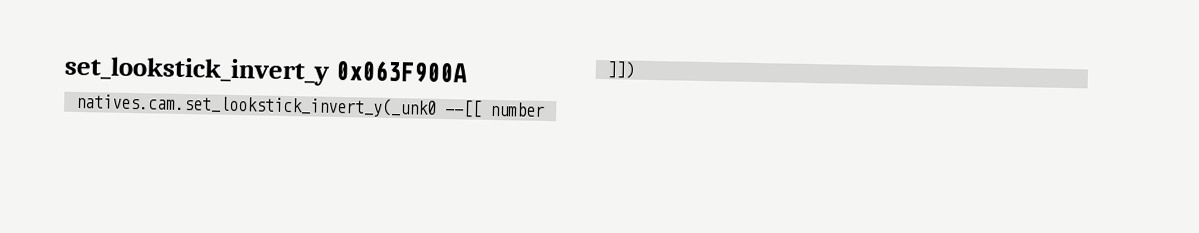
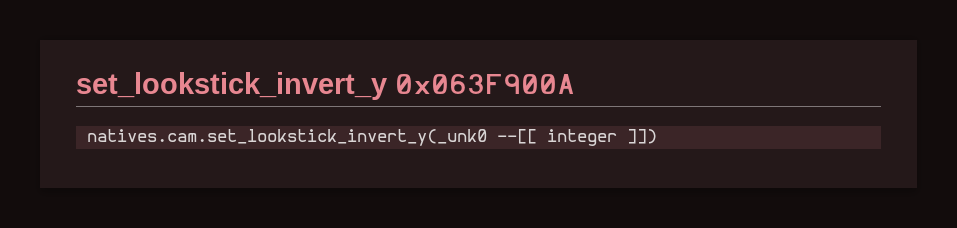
- natives.cam.set_lookstick_invert_y(_unk0 --[[ number ]])
+ natives.cam.set_lookstick_invert_y(_unk0 --[[ integer ]])

